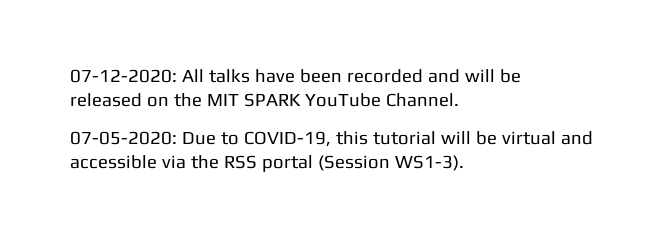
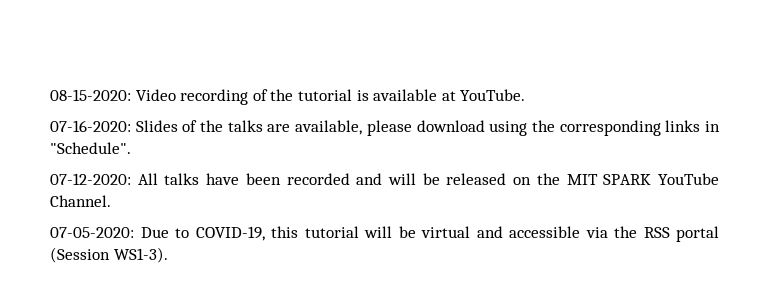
+ 08-15-2020: Video recording of the tutorial is available at YouTube.
+ 07-16-2020: Slides of the talks are available, please download using the corresponding links in "Schedule".

